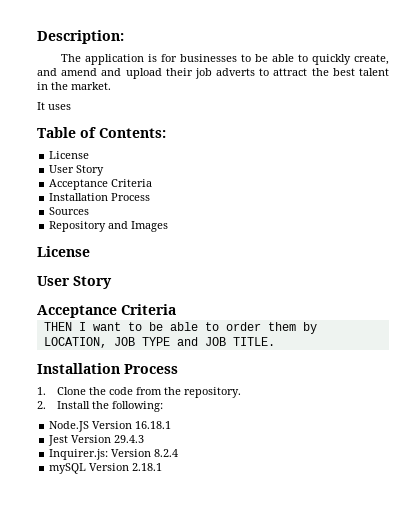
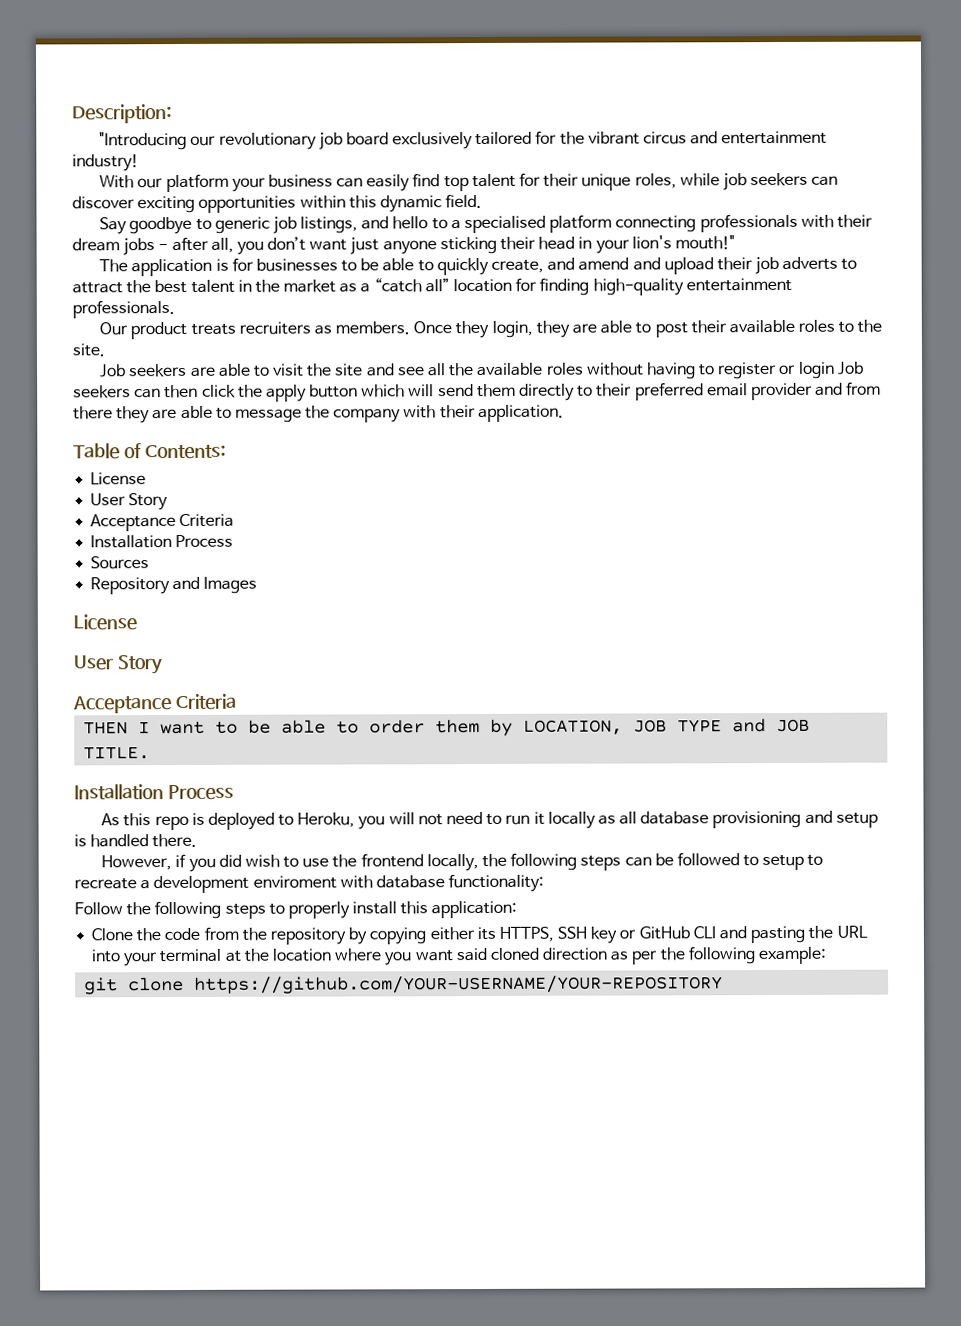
+ "Introducing our revolutionary job board exclusively tailored for the vibrant circus and entertainment industry!
+ With our platform your business can easily find top talent for their unique roles, while job seekers can discover exciting opportunities within this dynamic field.
+ Say goodbye to generic job listings, and hello to a specialised platform connecting professionals with their dream jobs - after all, you don’t want just anyone sticking their head in your lion's mouth!"
- The application is for businesses to be able to quickly create, and amend and upload their job adverts to attract the best talent in the market.
- It uses
+ The application is for businesses to be able to quickly create, and amend and upload their job adverts to attract the best talent in the market as a “catch all” location for finding high-quality entertainment professionals.
+ Our product treats recruiters as members. Once they login, they are able to post their available roles to the site.
+ Job seekers are able to visit the site and see all the available roles without having to register or login Job seekers can then click the apply button which will send them directly to their preferred email provider and from there they are able to message the company with their application.
- 1. Clone the code from the repository.
- 2. Install the following:
- Node.JS Version 16.18.1
- Jest Version 29.4.3
- Inquirer.js: Version 8.2.4
- mySQL Version 2.18.1
+ As this repo is deployed to Heroku, you will not need to run it locally as all database provisioning and setup is handled there.
+ However, if you did wish to use the frontend locally, the following steps can be followed to setup to recreate a development enviroment with database functionality:
+ Follow the following steps to properly install this application:
+ Clone the code from the repository by copying either its HTTPS, SSH key or GitHub CLI and pasting the URL into your terminal at the location where you want said cloned direction as per the following example:
+ git clone https://github.com/YOUR-USERNAME/YOUR-REPOSITORY

